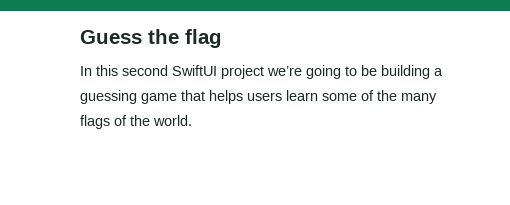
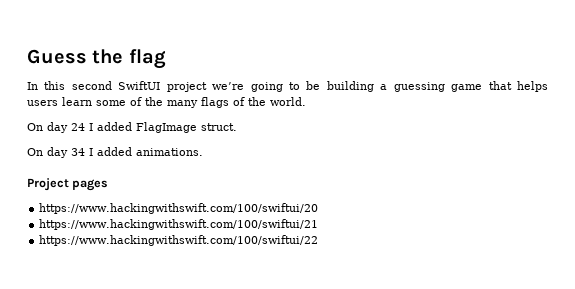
+ On day 24 I added FlagImage struct.
+ On day 34 I added animations.
+ Project pages
+ https://www.hackingwithswift.com/100/swiftui/20
+ https://www.hackingwithswift.com/100/swiftui/21
+ https://www.hackingwithswift.com/100/swiftui/22

